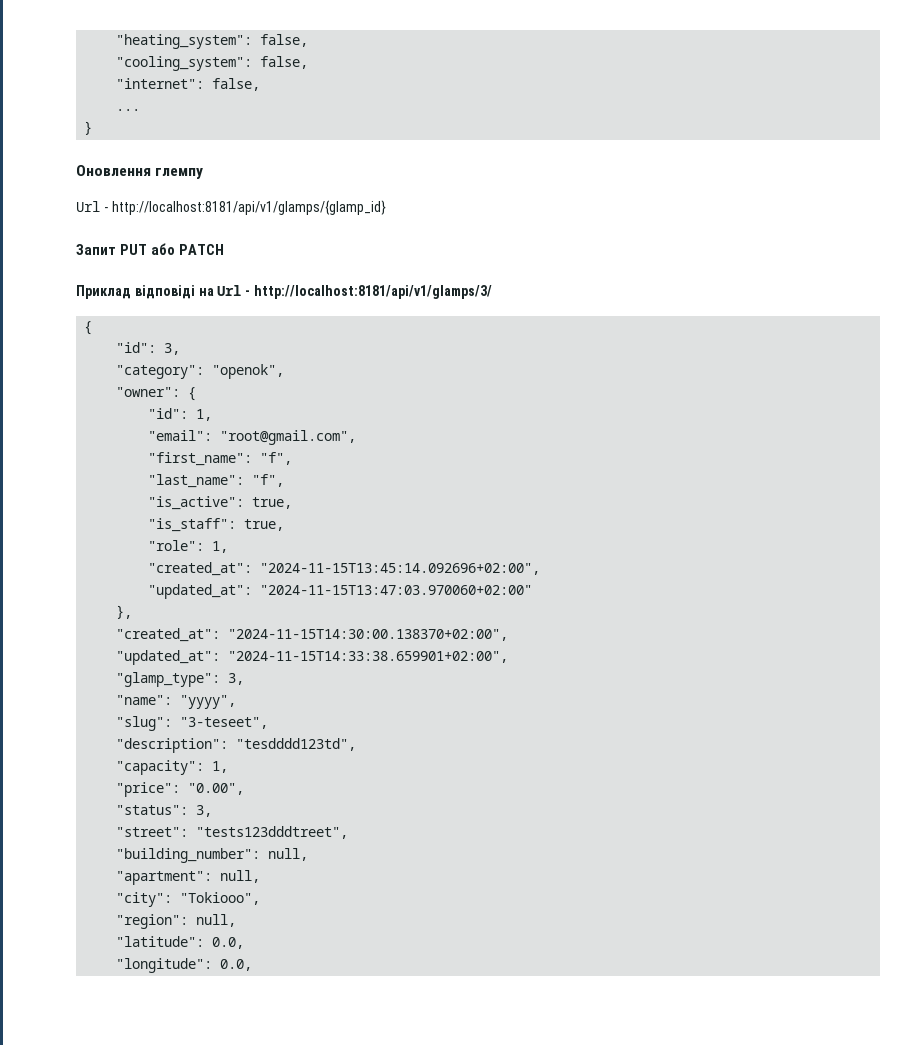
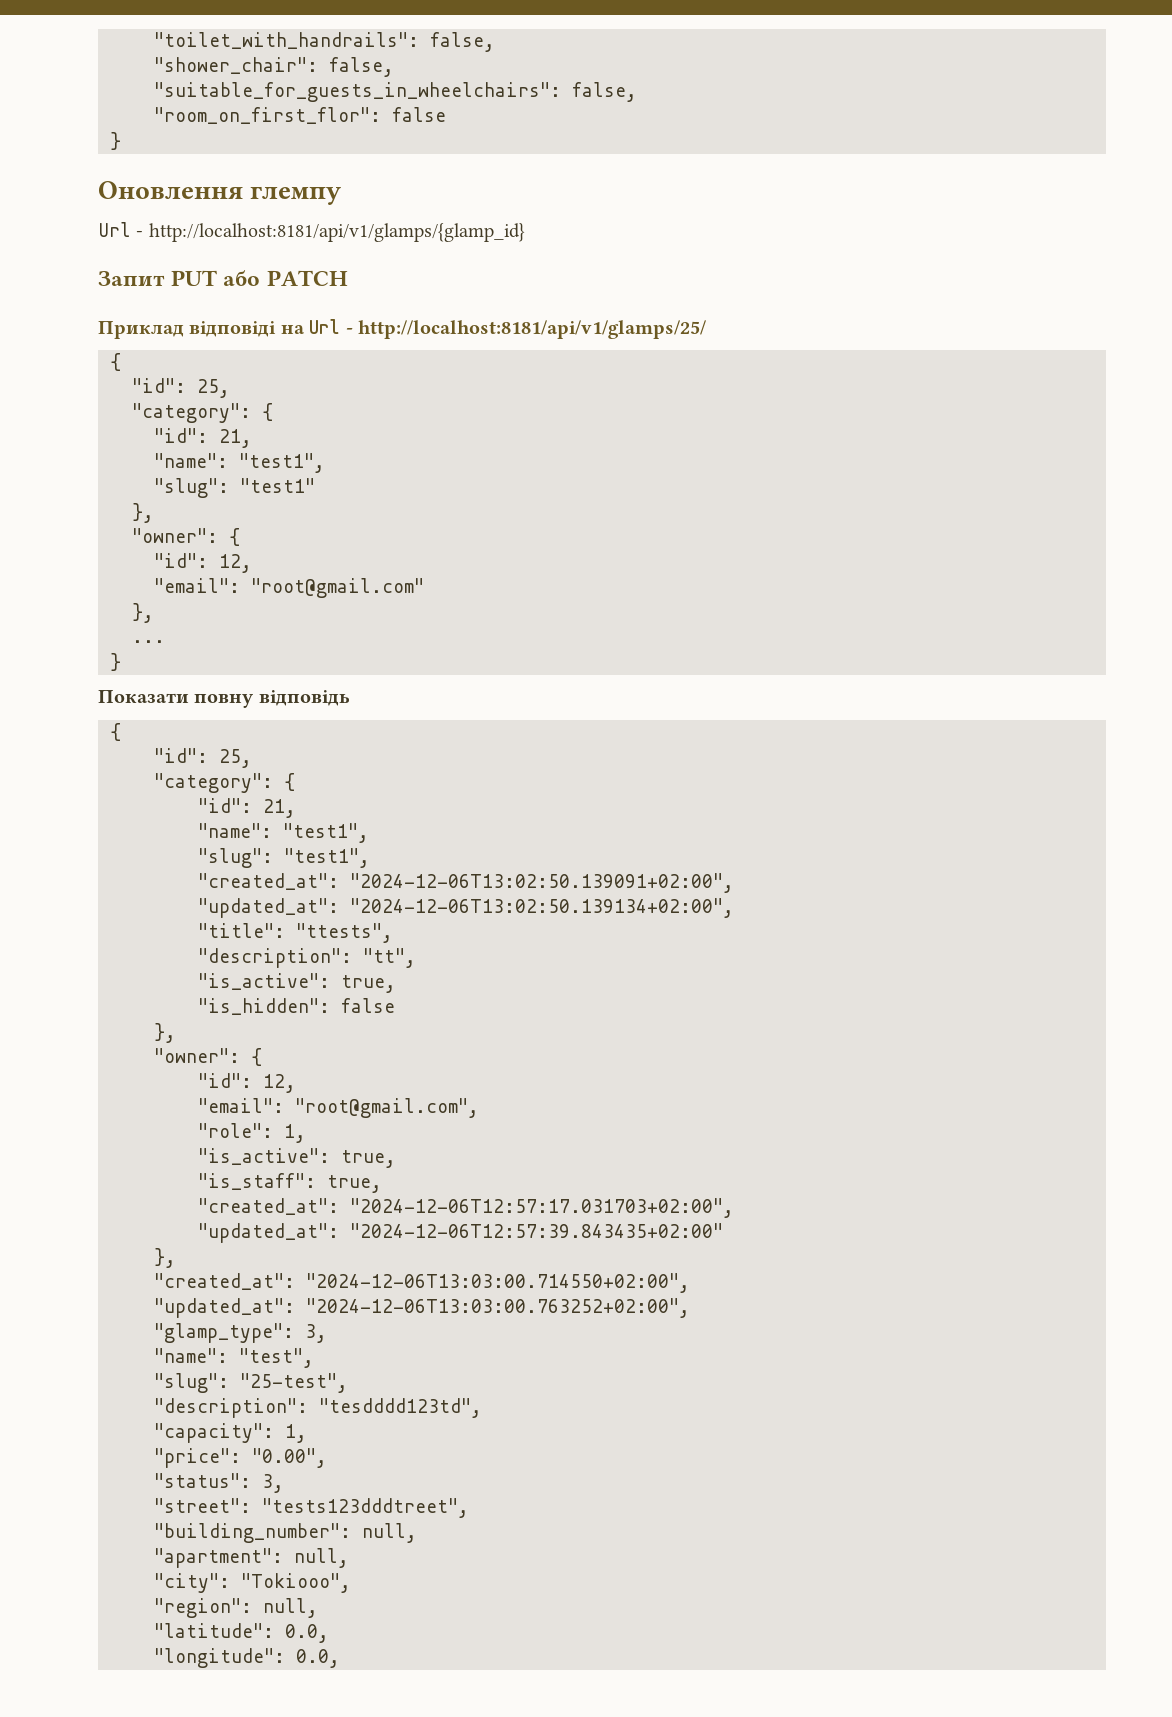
- "heating_system": false,
- "cooling_system": false,
- "internet": false,
- ...
+ "toilet_with_handrails": false,
+ "shower_chair": false,
+ "suitable_for_guests_in_wheelchairs": false,
+ "room_on_first_flor": false
- Приклад відповіді на Url - http://localhost:8181/api/v1/glamps/3/
+ Приклад відповіді на Url - http://localhost:8181/api/v1/glamps/25/
  {
- "id": 3,
- "category": "openok",
+ "id": 25,
+ "category": {
+ "id": 21,
+ "name": "test1",
+ "slug": "test1"
+ },
  "owner": {
- "id": 1,
+ "id": 12,
+ "email": "root@gmail.com"
+ },
+ ...
+ }
+ Показати повну відповідь
+ {
+ "id": 25,
+ "category": {
+ "id": 21,
+ "name": "test1",
+ "slug": "test1",
+ "created_at": "2024-12-06T13:02:50.139091+02:00",
+ "updated_at": "2024-12-06T13:02:50.139134+02:00",
+ "title": "ttests",
+ "description": "tt",
+ "is_active": true,
+ "is_hidden": false
+ },
+ "owner": {
+ "id": 12,
  "email": "root@gmail.com",
- "first_name": "f",
- "last_name": "f",
+ "role": 1,
- "role": 1,
- "created_at": "2024-11-15T13:45:14.092696+02:00",
- "updated_at": "2024-11-15T13:47:03.970060+02:00"
+ "created_at": "2024-12-06T12:57:17.031703+02:00",
+ "updated_at": "2024-12-06T12:57:39.843435+02:00"
- "created_at": "2024-11-15T14:30:00.138370+02:00",
- "updated_at": "2024-11-15T14:33:38.659901+02:00",
+ "created_at": "2024-12-06T13:03:00.714550+02:00",
+ "updated_at": "2024-12-06T13:03:00.763252+02:00",
- "name": "yyyy",
- "slug": "3-teseet",
+ "name": "test",
+ "slug": "25-test",

